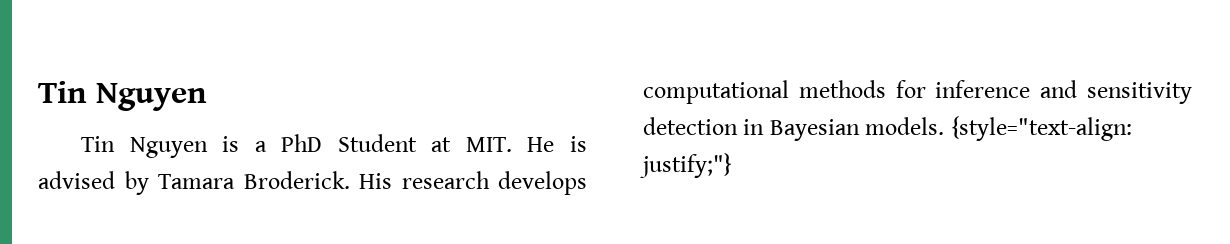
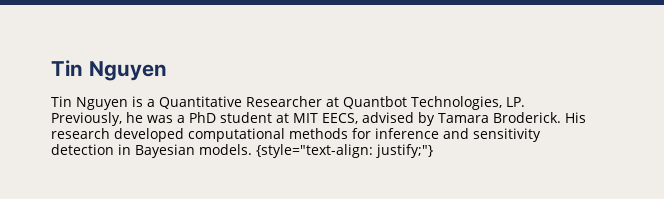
- Tin Nguyen is a PhD Student at MIT. He is advised by Tamara Broderick.
+ Tin Nguyen is a Quantitative Researcher at Quantbot Technologies, LP. Previously, he was a PhD student at MIT EECS, advised by Tamara Broderick.
- His research develops computational methods for inference and sensitivity detection in Bayesian models.
+ His research developed computational methods for inference and sensitivity detection in Bayesian models.

